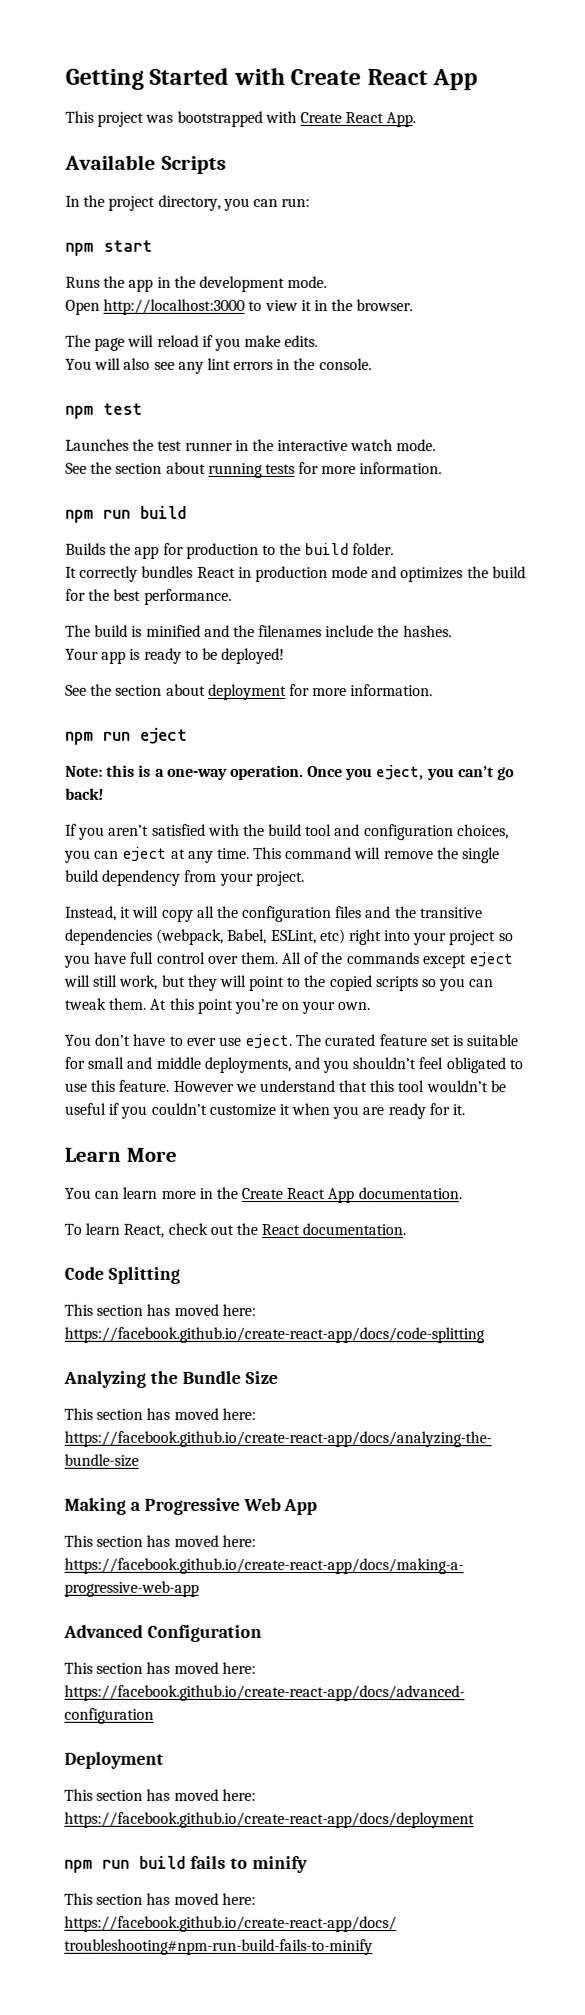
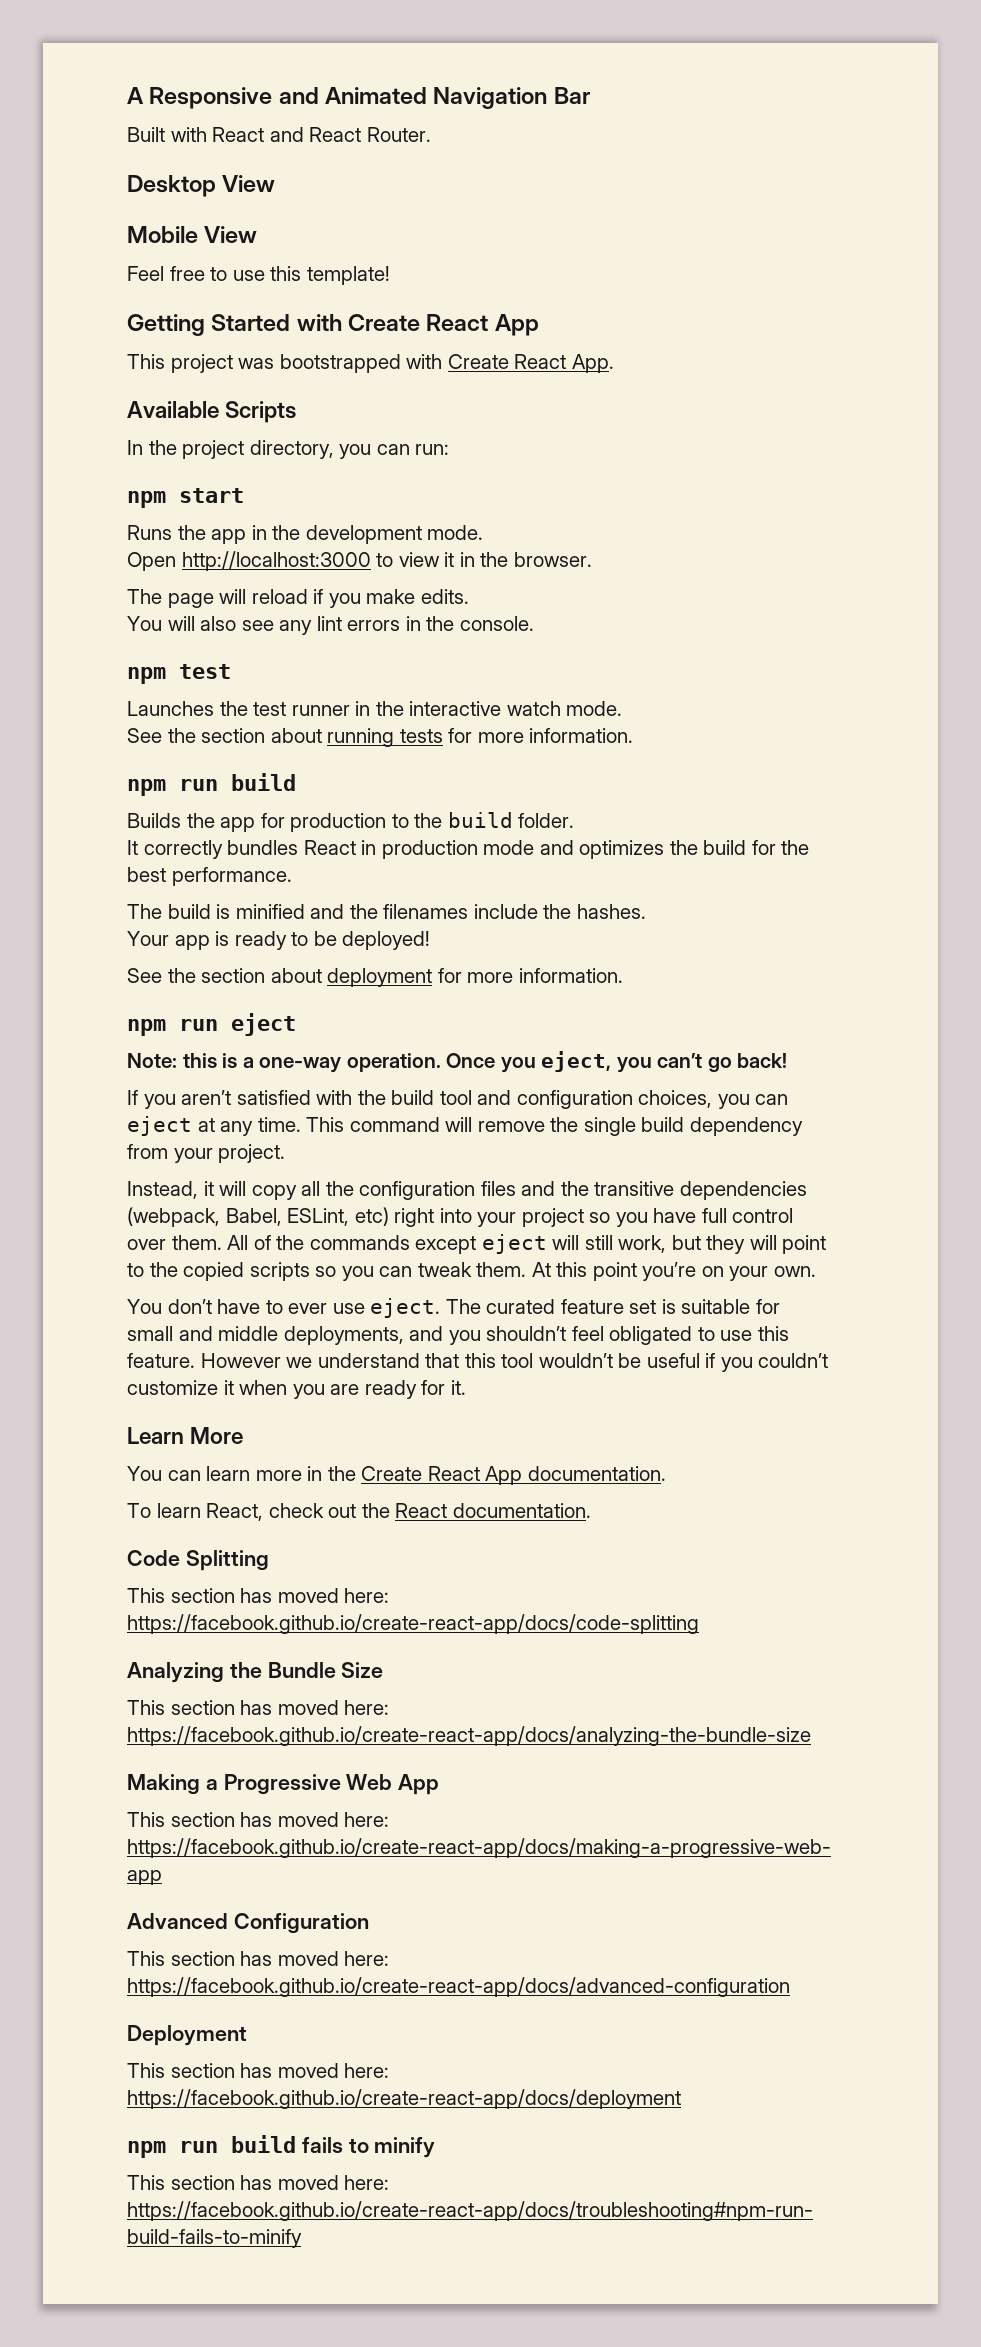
+ A Responsive and Animated Navigation Bar
+ Built with React and React Router.
+ Desktop View
+ Mobile View
+ Feel free to use this template!

